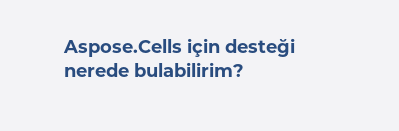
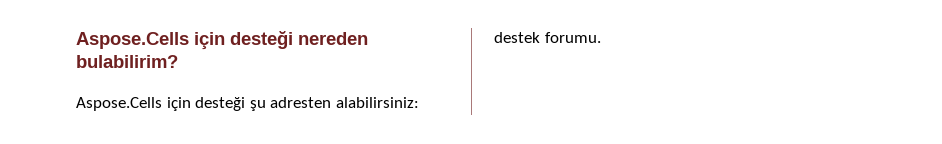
- Aspose.Cells için desteği nerede bulabilirim?
+ Aspose.Cells için desteği nereden bulabilirim?
+ Aspose.Cells için desteği şu adresten alabilirsiniz: destek forumu.

